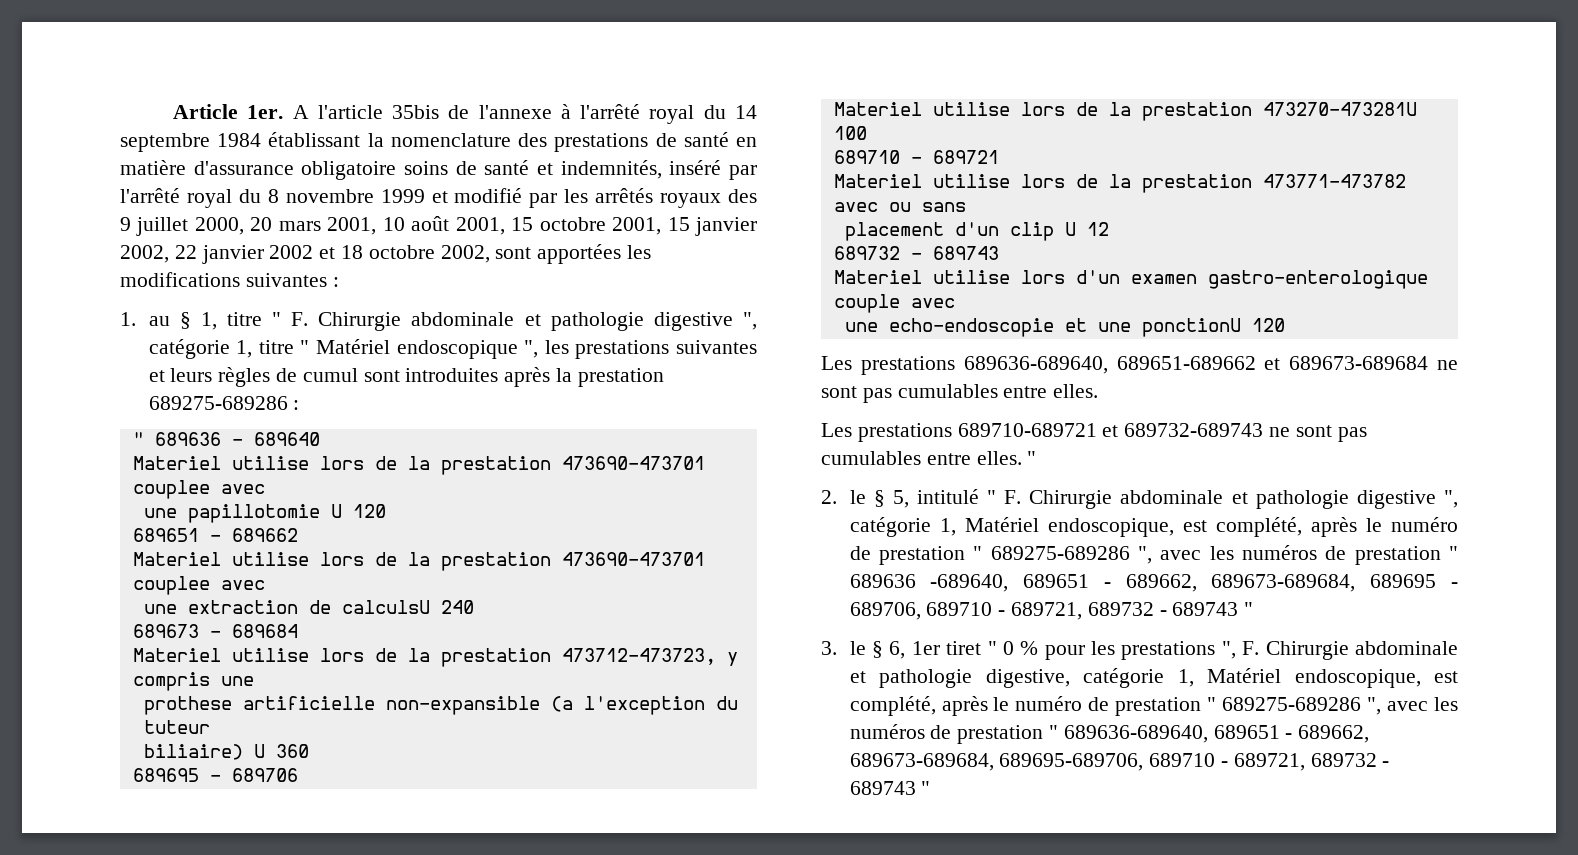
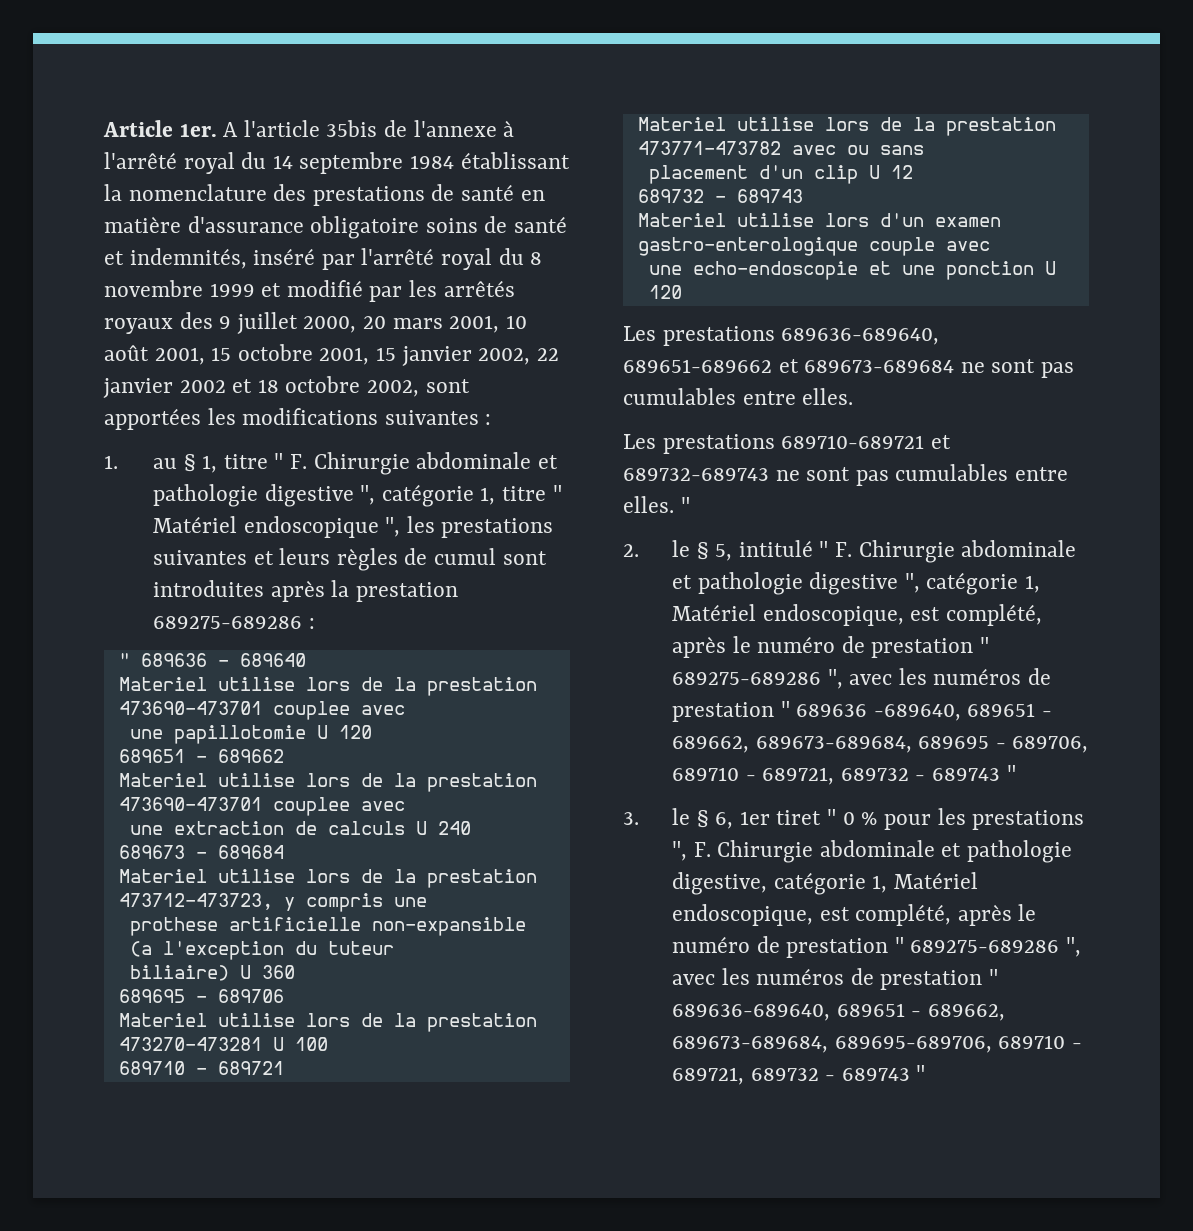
- une extraction de calculsU 240
+ une extraction de calculs U 240
- Materiel utilise lors de la prestation 473270-473281U 100
+ Materiel utilise lors de la prestation 473270-473281 U 100
- une echo-endoscopie et une ponctionU 120
+ une echo-endoscopie et une ponction U 120

